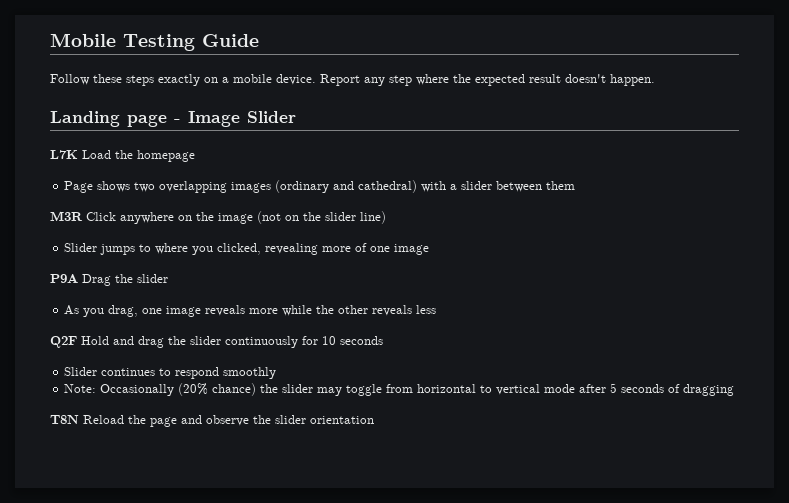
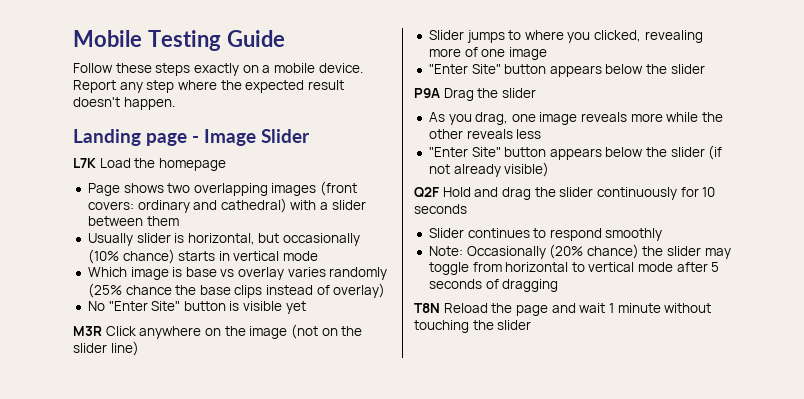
- Page shows two overlapping images (ordinary and cathedral) with a slider between them
+ Page shows two overlapping images (front covers: ordinary and cathedral) with a slider between them
+ Usually slider is horizontal, but occasionally (10% chance) starts in vertical mode
+ Which image is base vs overlay varies randomly (25% chance the base clips instead of overlay)
+ No "Enter Site" button is visible yet
  Slider jumps to where you clicked, revealing more of one image
+ "Enter Site" button appears below the slider
+ "Enter Site" button appears below the slider (if not already visible)
- T8N Reload the page and observe the slider orientation
+ T8N Reload the page and wait 1 minute without touching the slider

